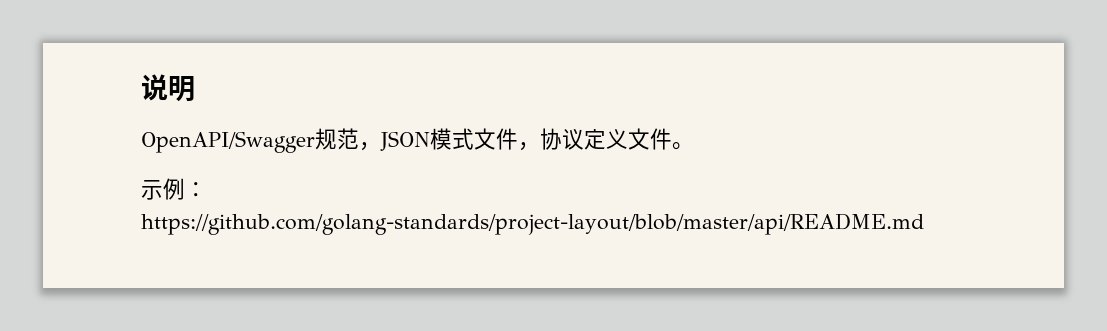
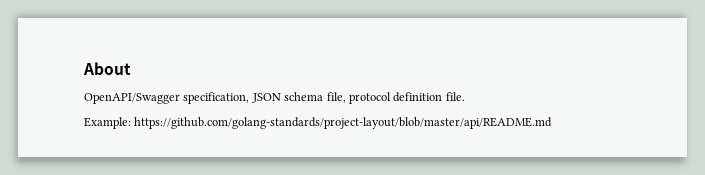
- 说明
+ About
- OpenAPI/Swagger规范，JSON模式文件，协议定义文件。
- 示例：https://github.com/golang-standards/project-layout/blob/master/api/README.md
+ OpenAPI/Swagger specification, JSON schema file, protocol definition file.
+ Example: https://github.com/golang-standards/project-layout/blob/master/api/README.md

